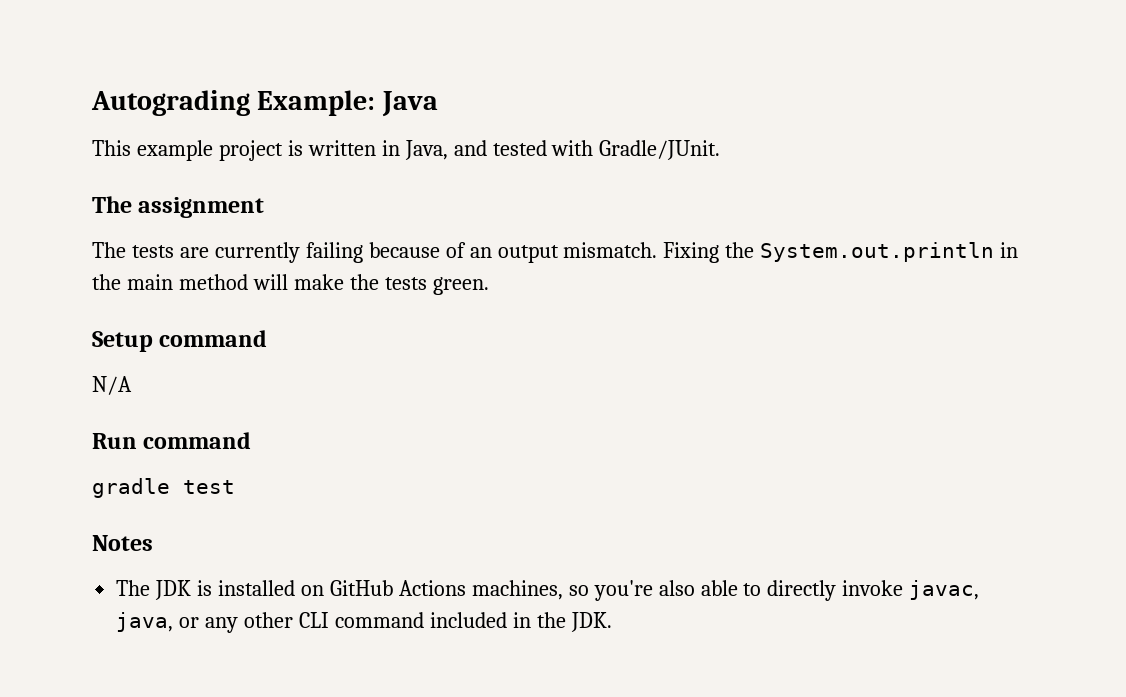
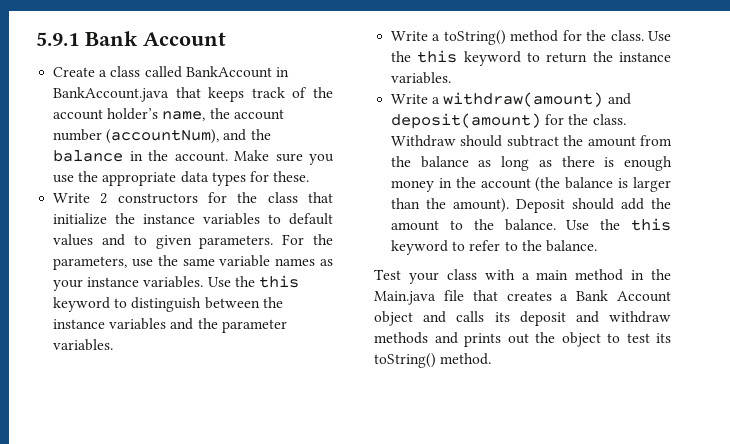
- Autograding Example: Java
- This example project is written in Java, and tested with Gradle/JUnit.
- The assignment
- The tests are currently failing because of an output mismatch. Fixing the System.out.println in the main method will make the tests green.
- Setup command
- N/A
- Run command
- gradle test
- Notes
- The JDK is installed on GitHub Actions machines, so you're also able to directly invoke javac, java, or any other CLI command included in the JDK.
+ 5.9.1 Bank Account
+ Create a class called BankAccount in BankAccount.java that keeps track of the account holder’s name, the account number (accountNum), and the balance in the account. Make sure you use the appropriate data types for these.
+ Write 2 constructors for the class that initialize the instance variables to default values and to given parameters. For the parameters, use the same variable names as your instance variables. Use the this keyword to distinguish between the instance variables and the parameter variables.
+ Write a toString() method for the class. Use the this keyword to return the instance variables.
+ Write a withdraw(amount) and deposit(amount) for the class. Withdraw should subtract the amount from the balance as long as there is enough money in the account (the balance is larger than the amount). Deposit should add the amount to the balance. Use the this keyword to refer to the balance.
+ Test your class with a main method in the Main.java file that creates a Bank Account object and calls its deposit and withdraw methods and prints out the object to test its toString() method.

